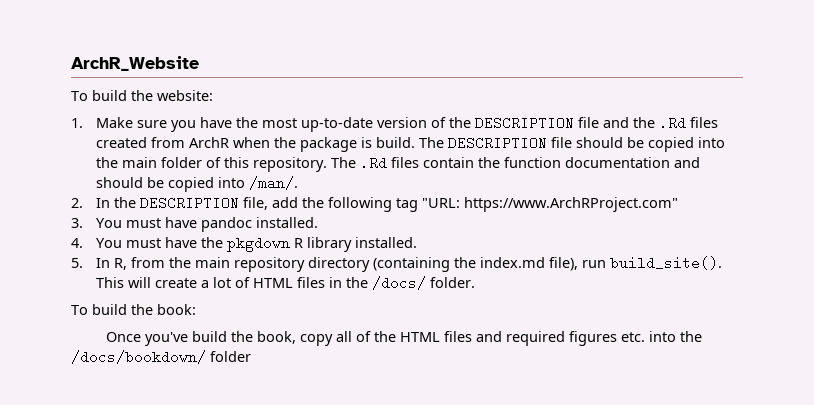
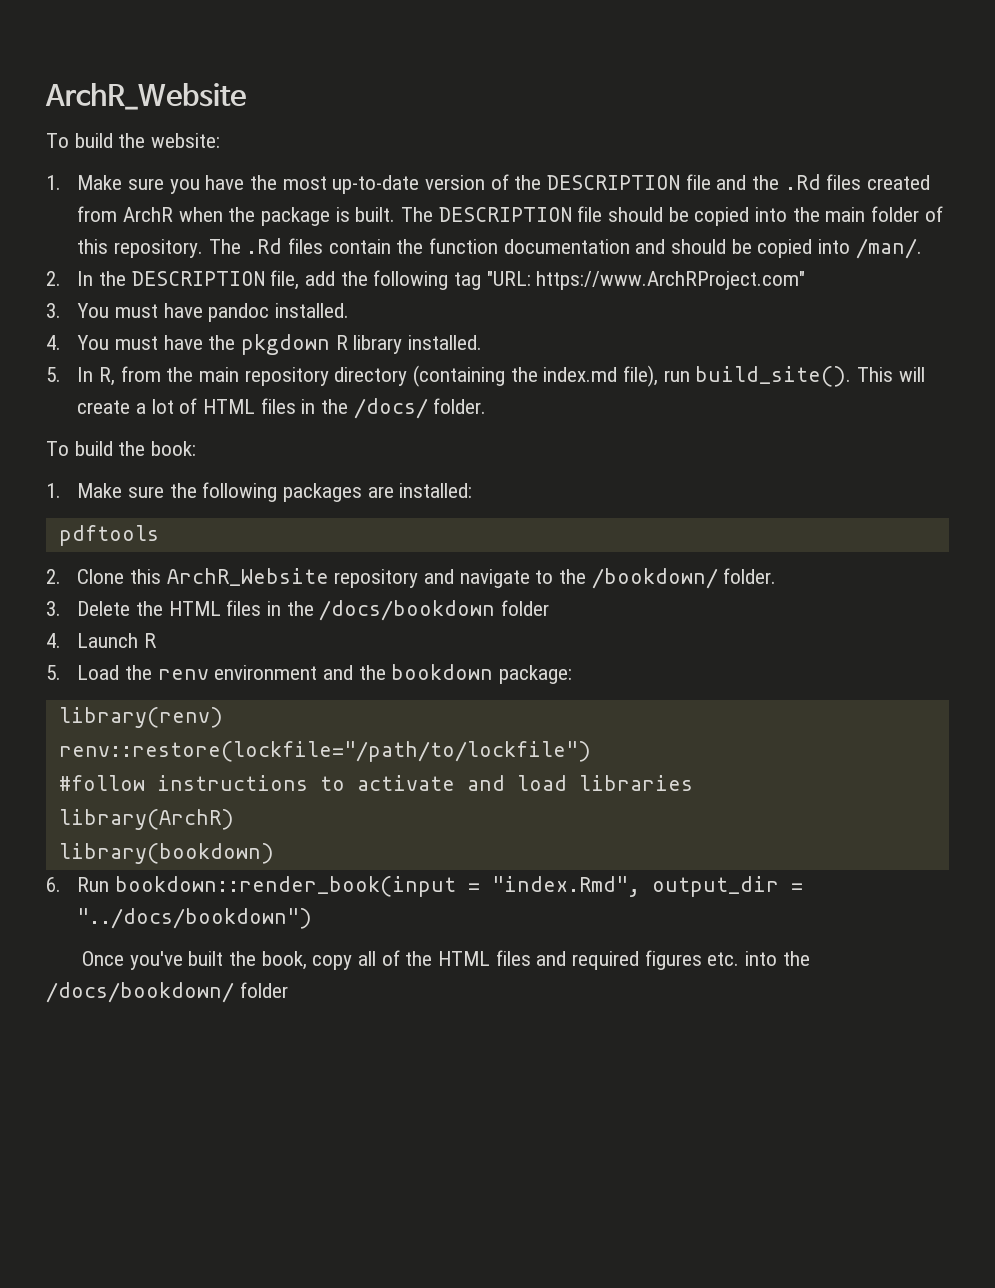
- 1. Make sure you have the most up-to-date version of the DESCRIPTION file and the .Rd files created from ArchR when the package is build.
+ 1. Make sure you have the most up-to-date version of the DESCRIPTION file and the .Rd files created from ArchR when the package is built.
+ 1. Make sure the following packages are installed:
+ pdftools
+ 2. Clone this ArchR_Website repository and navigate to the /bookdown/ folder.
+ 3. Delete the HTML files in the /docs/bookdown folder
+ 4. Launch R
+ 5. Load the renv environment and the bookdown package:
+ library(renv)
+ renv::restore(lockfile="/path/to/lockfile")
+ #follow instructions to activate and load libraries
+ library(ArchR)
+ library(bookdown)
+ 6. Run bookdown::render_book(input = "index.Rmd", output_dir = "../docs/bookdown")
- Once you've build the book, copy all of the HTML files and required figures etc. into the /docs/bookdown/ folder
+ Once you've built the book, copy all of the HTML files and required figures etc. into the /docs/bookdown/ folder

